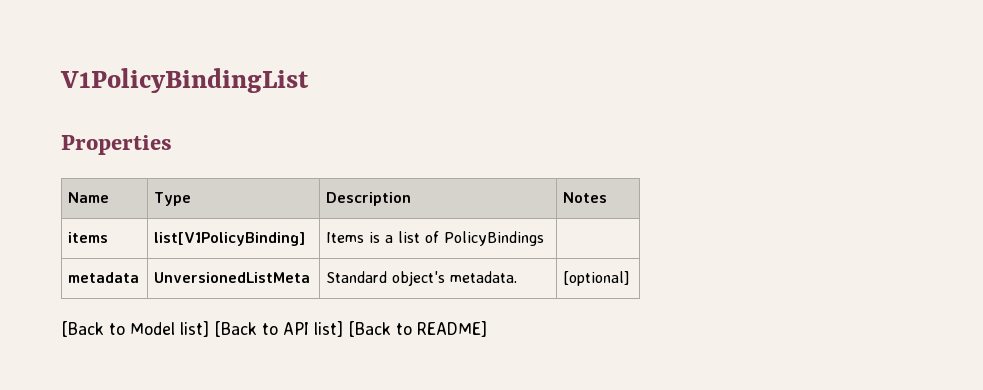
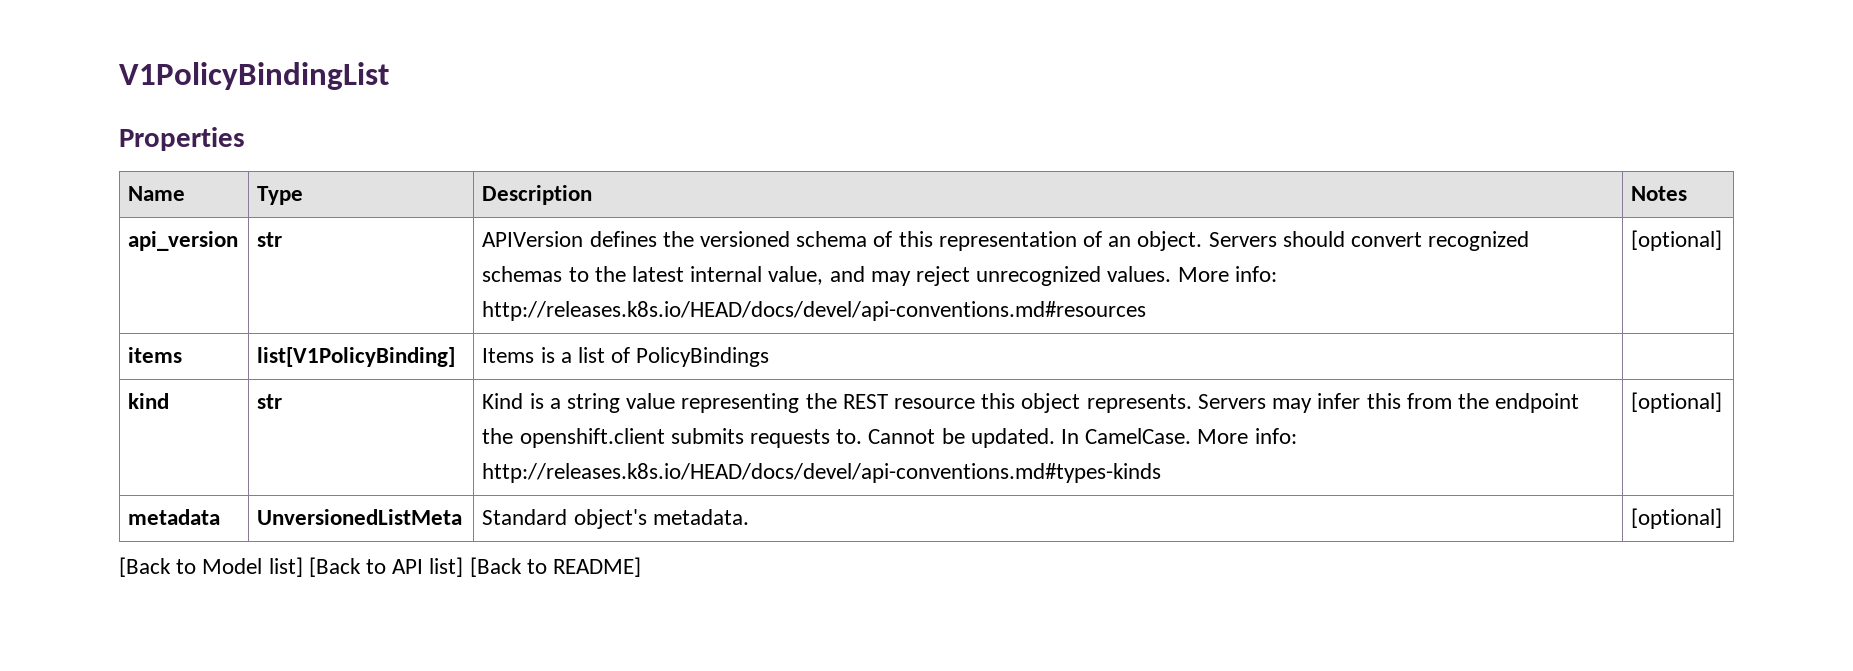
+ api_version | str | APIVersion defines the versioned schema of this representation of an object. Servers should convert recognized schemas to the latest internal value, and may reject unrecognized values. More info: http://releases.k8s.io/HEAD/docs/devel/api-conventions.md#resources | [optional]
+ kind | str | Kind is a string value representing the REST resource this object represents. Servers may infer this from the endpoint the openshift.client submits requests to. Cannot be updated. In CamelCase. More info: http://releases.k8s.io/HEAD/docs/devel/api-conventions.md#types-kinds | [optional]

